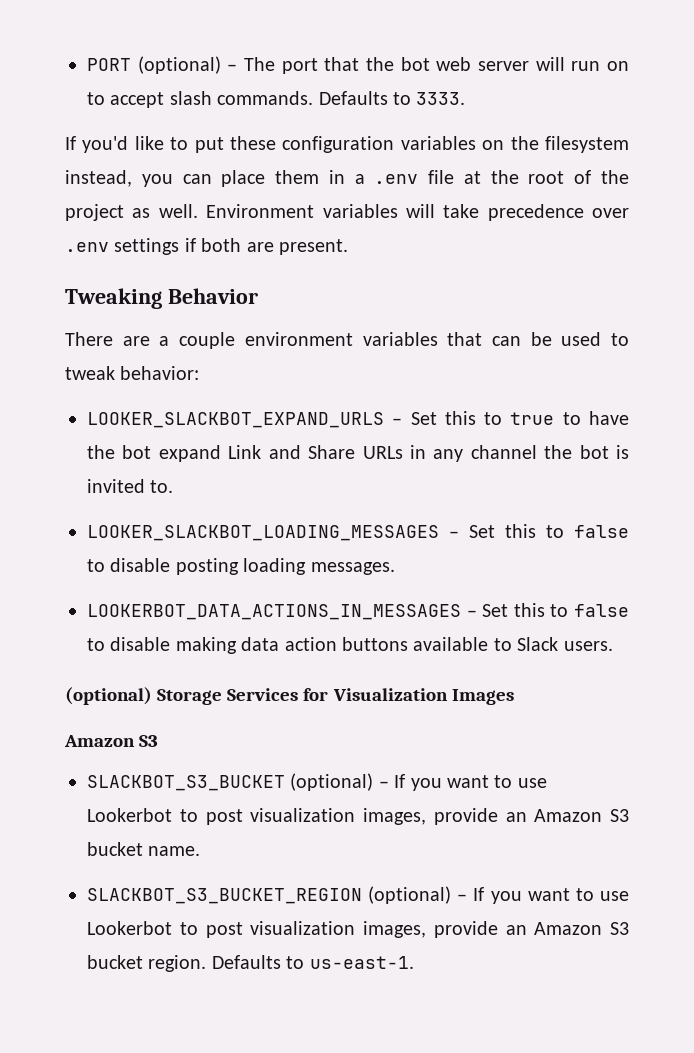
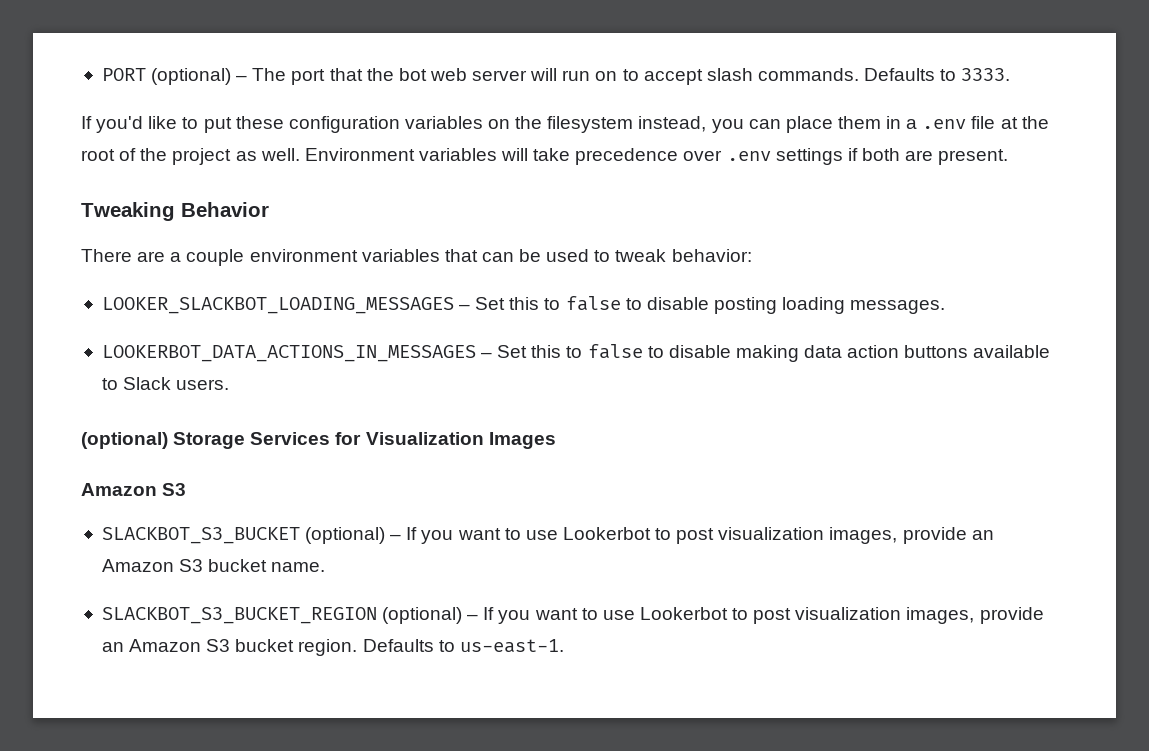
- LOOKER_SLACKBOT_EXPAND_URLS – Set this to true to have the bot expand Link and Share URLs in any channel the bot is invited to.

